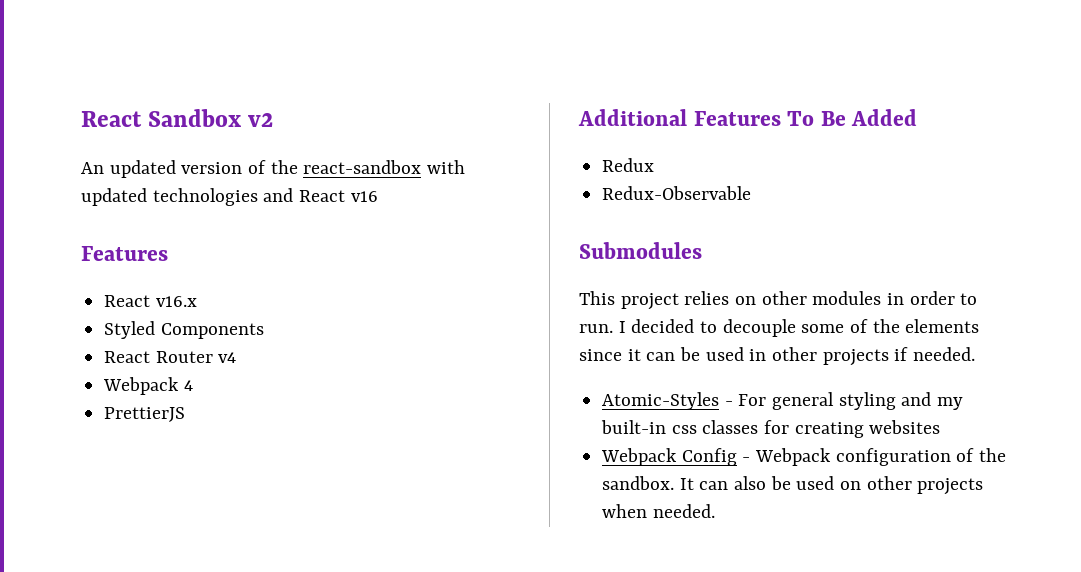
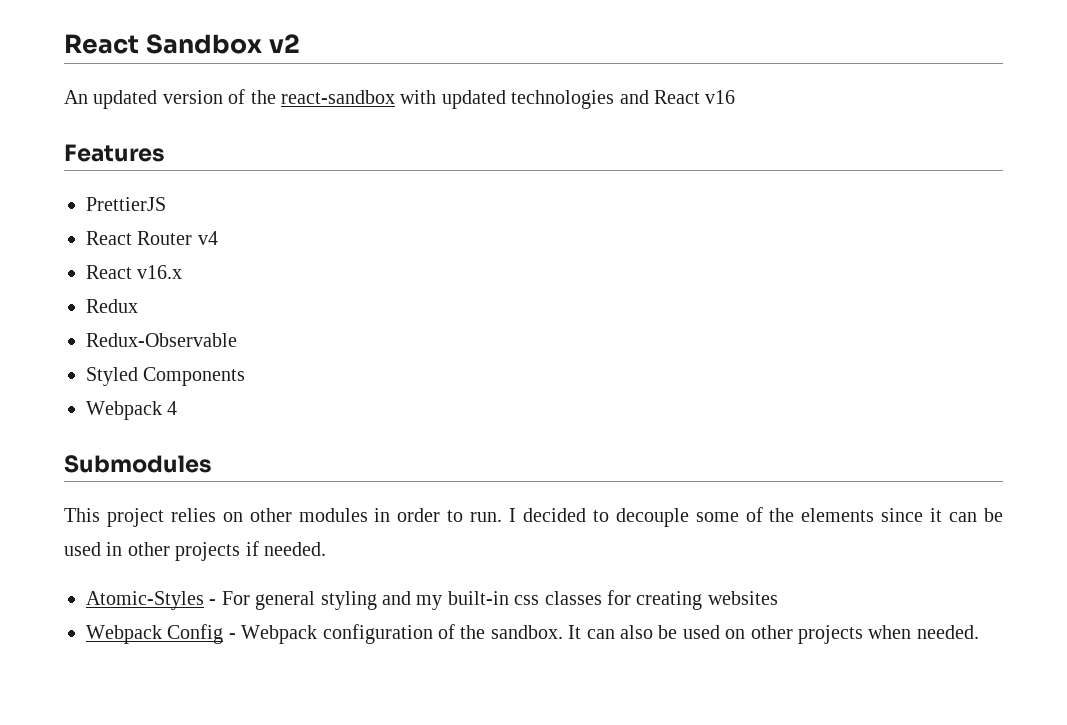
- React v16.x
- Styled Components
+ PrettierJS
- Webpack 4
- PrettierJS
- Additional Features To Be Added
+ React v16.x
  Redux
  Redux-Observable
+ Styled Components
+ Webpack 4

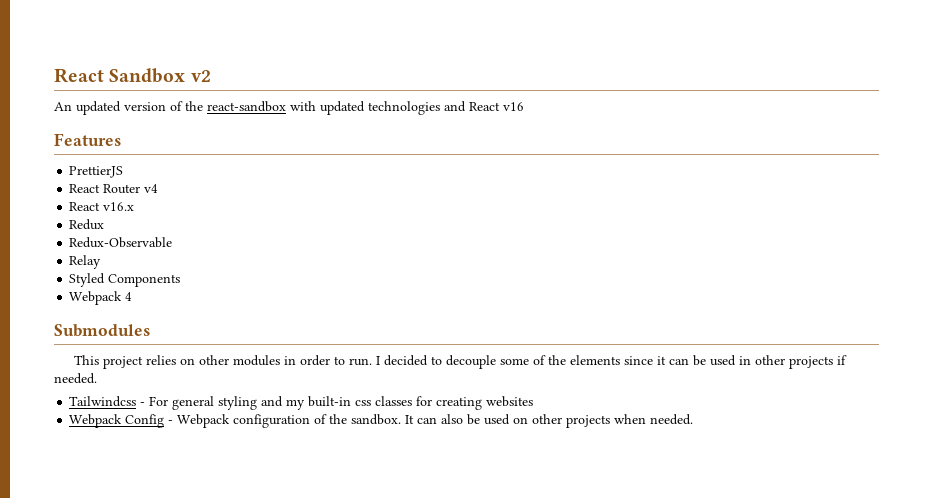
+ Relay
- Atomic-Styles - For general styling and my built-in css classes for creating websites
+ Tailwindcss - For general styling and my built-in css classes for creating websites

